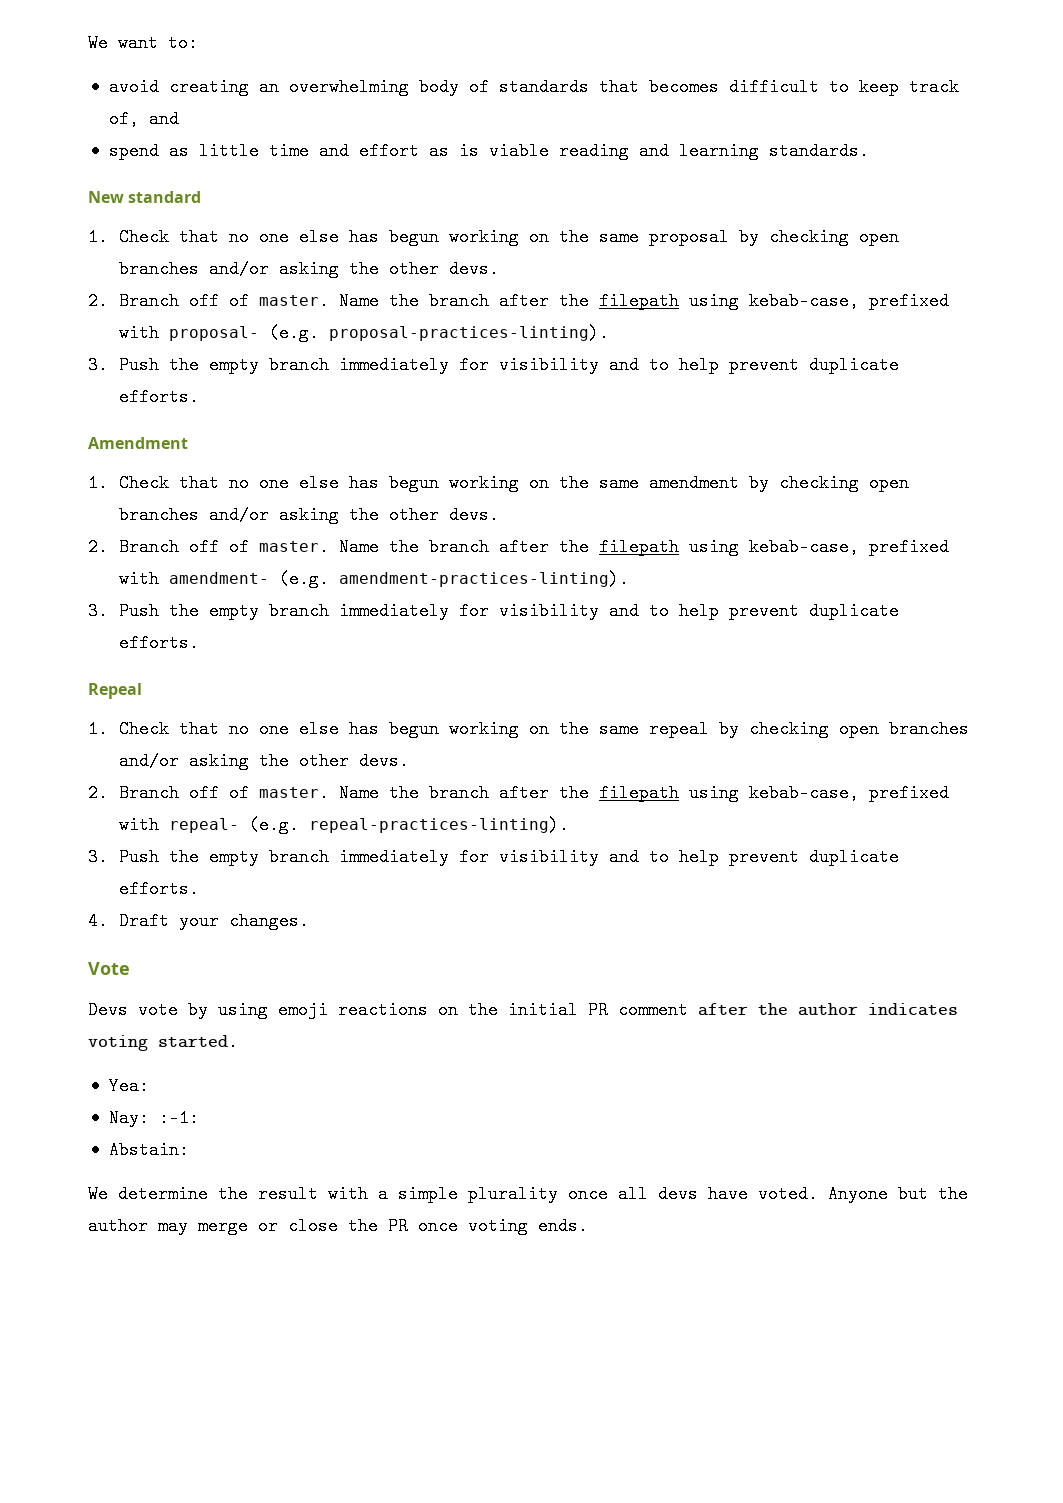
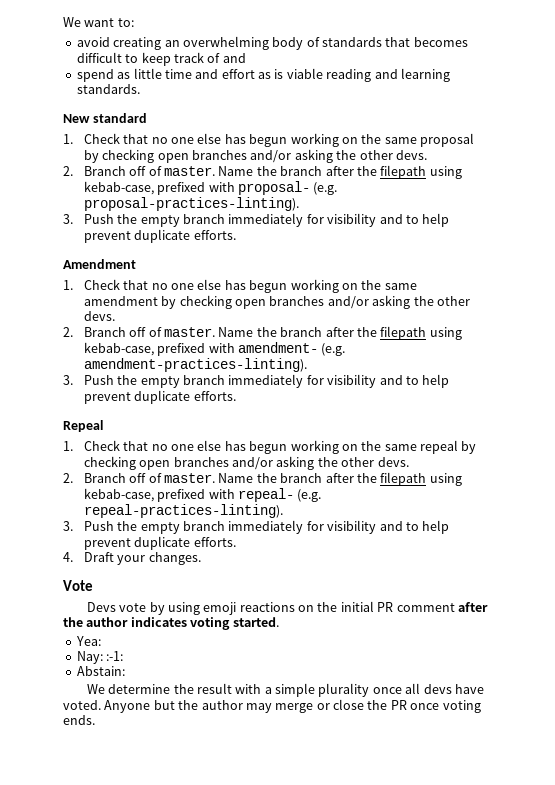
- avoid creating an overwhelming body of standards that becomes difficult to keep track of, and
+ avoid creating an overwhelming body of standards that becomes difficult to keep track of and

